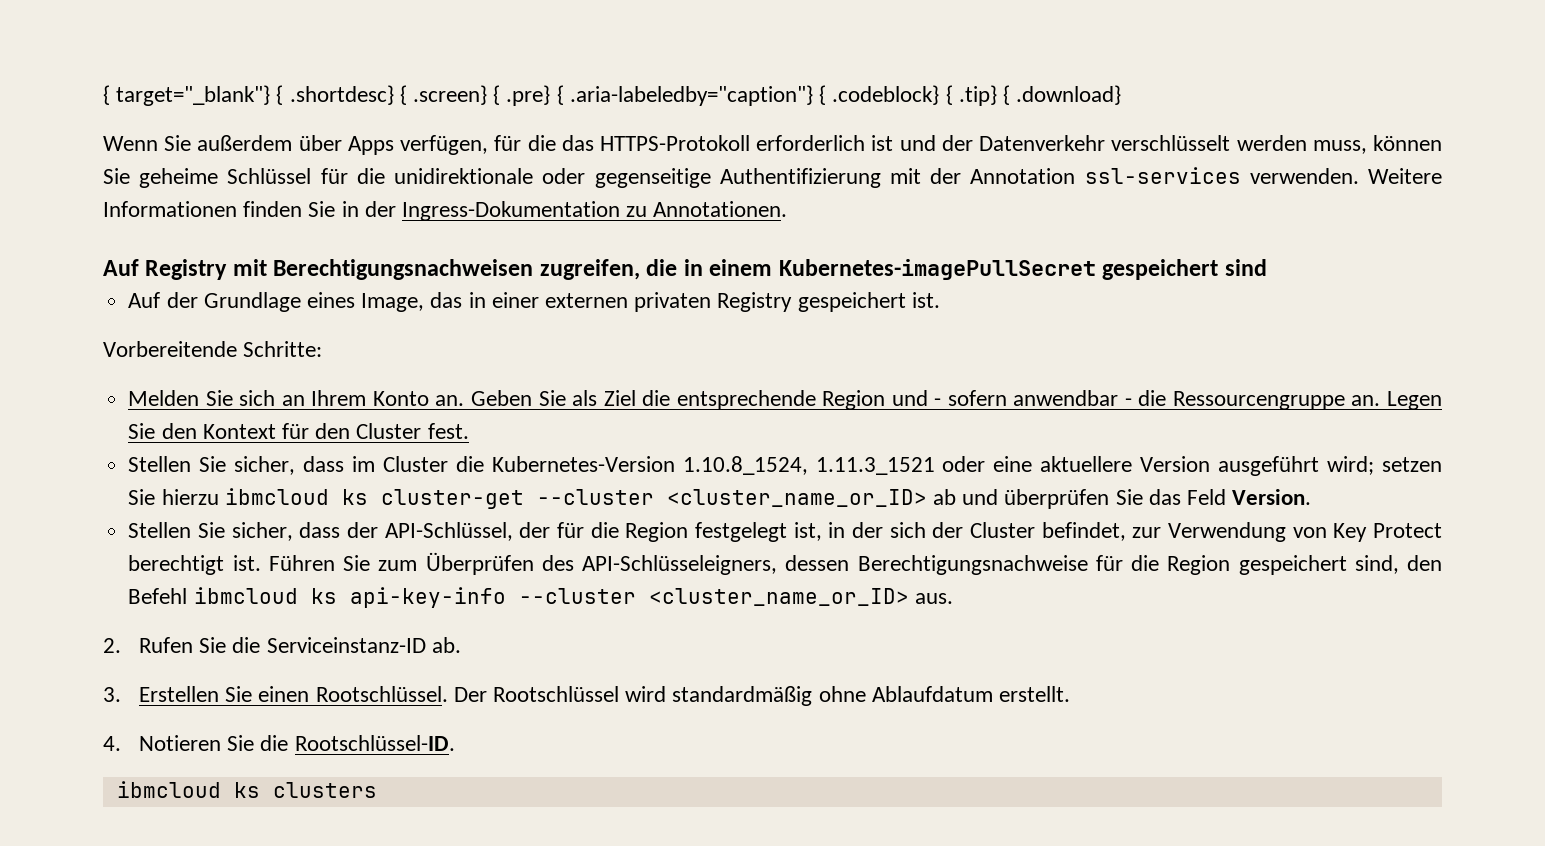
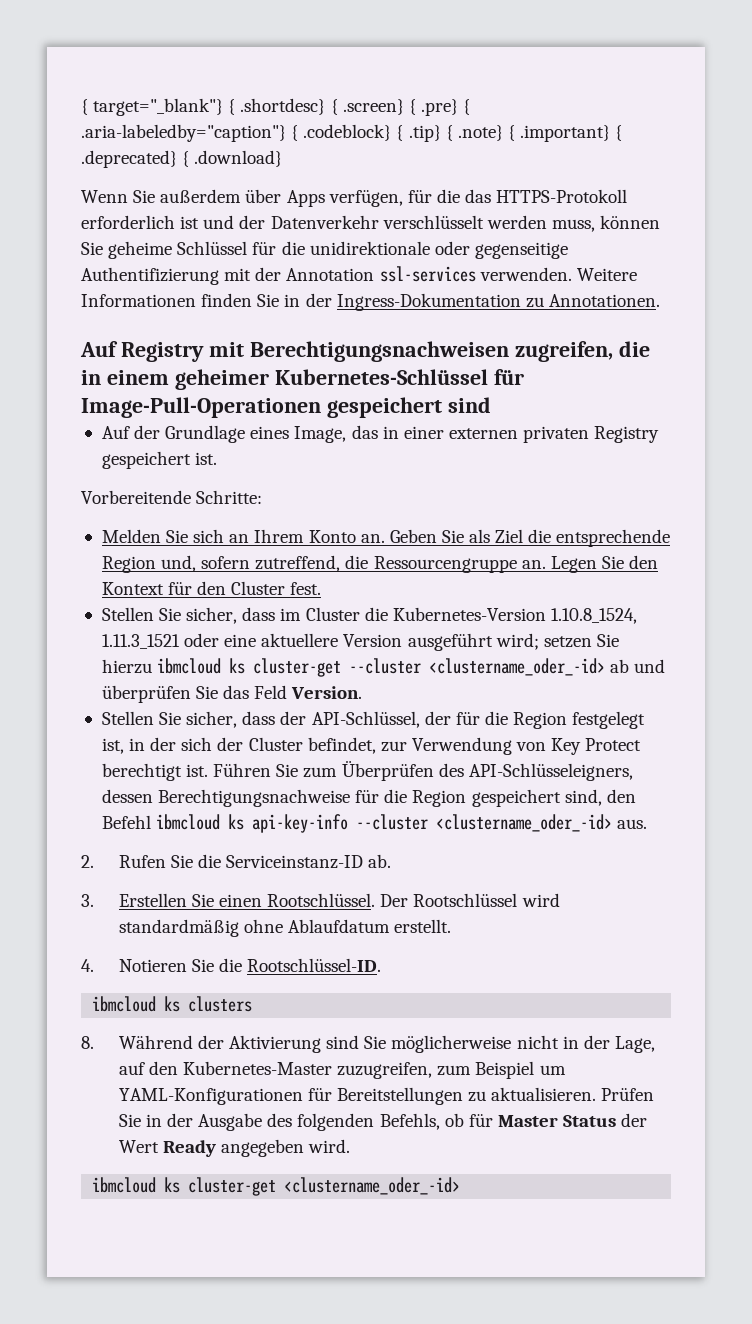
- { target="_blank"} { .shortdesc} { .screen} { .pre} { .aria-labeledby="caption"} { .codeblock} { .tip} { .download}
+ { target="_blank"} { .shortdesc} { .screen} { .pre} { .aria-labeledby="caption"} { .codeblock} { .tip} { .note} { .important} { .deprecated} { .download}
- Auf Registry mit Berechtigungsnachweisen zugreifen, die in einem Kubernetes-imagePullSecret gespeichert sind
+ Auf Registry mit Berechtigungsnachweisen zugreifen, die in einem geheimer Kubernetes-Schlüssel für Image-Pull-Operationen gespeichert sind
- Geben Sie als Ziel die entsprechende Region und - sofern anwendbar - die Ressourcengruppe an.
+ Geben Sie als Ziel die entsprechende Region und, sofern zutreffend, die Ressourcengruppe an.
- Stellen Sie sicher, dass im Cluster die Kubernetes-Version 1.10.8_1524, 1.11.3_1521 oder eine aktuellere Version ausgeführt wird; setzen Sie hierzu ibmcloud ks cluster-get --cluster <cluster_name_or_ID> ab und überprüfen Sie das Feld Version.
+ Stellen Sie sicher, dass im Cluster die Kubernetes-Version 1.10.8_1524, 1.11.3_1521 oder eine aktuellere Version ausgeführt wird; setzen Sie hierzu ibmcloud ks cluster-get --cluster <clustername_oder_-id> ab und überprüfen Sie das Feld Version.
- Führen Sie zum Überprüfen des API-Schlüsseleigners, dessen Berechtigungsnachweise für die Region gespeichert sind, den Befehl ibmcloud ks api-key-info --cluster <cluster_name_or_ID> aus.
+ Führen Sie zum Überprüfen des API-Schlüsseleigners, dessen Berechtigungsnachweise für die Region gespeichert sind, den Befehl ibmcloud ks api-key-info --cluster <clustername_oder_-id> aus.
+ 8. Während der Aktivierung sind Sie möglicherweise nicht in der Lage, auf den Kubernetes-Master zuzugreifen, zum Beispiel um YAML-Konfigurationen für Bereitstellungen zu aktualisieren. Prüfen Sie in der Ausgabe des folgenden Befehls, ob für Master Status der Wert Ready angegeben wird.
+ ibmcloud ks cluster-get <clustername_oder_-id>

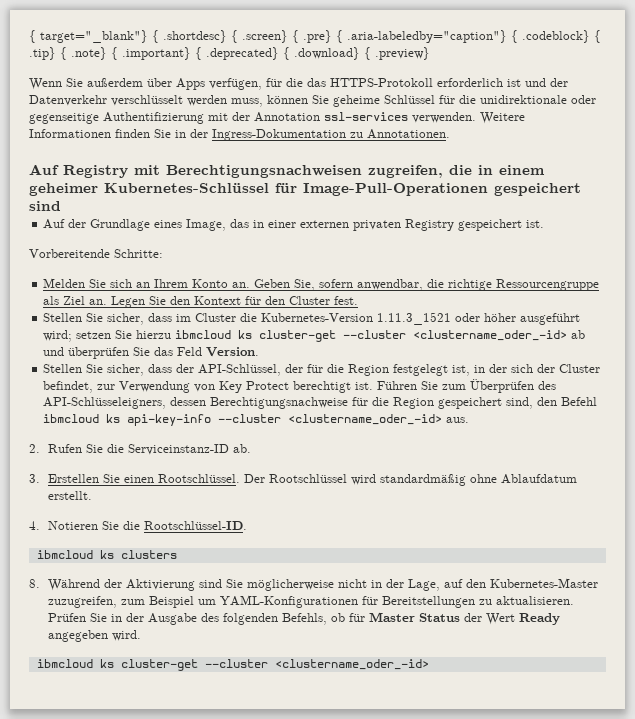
- { target="_blank"} { .shortdesc} { .screen} { .pre} { .aria-labeledby="caption"} { .codeblock} { .tip} { .note} { .important} { .deprecated} { .download}
+ { target="_blank"} { .shortdesc} { .screen} { .pre} { .aria-labeledby="caption"} { .codeblock} { .tip} { .note} { .important} { .deprecated} { .download} { .preview}
- Geben Sie als Ziel die entsprechende Region und, sofern zutreffend, die Ressourcengruppe an.
+ Geben Sie, sofern anwendbar, die richtige Ressourcengruppe als Ziel an.
- Stellen Sie sicher, dass im Cluster die Kubernetes-Version 1.10.8_1524, 1.11.3_1521 oder eine aktuellere Version ausgeführt wird; setzen Sie hierzu ibmcloud ks cluster-get --cluster <clustername_oder_-id> ab und überprüfen Sie das Feld Version.
+ Stellen Sie sicher, dass im Cluster die Kubernetes-Version 1.11.3_1521 oder höher ausgeführt wird; setzen Sie hierzu ibmcloud ks cluster-get --cluster <clustername_oder_-id> ab und überprüfen Sie das Feld Version.
  Prüfen Sie in der Ausgabe des folgenden Befehls, ob für Master Status der Wert Ready angegeben wird.
- ibmcloud ks cluster-get <clustername_oder_-id>
+ ibmcloud ks cluster-get --cluster <clustername_oder_-id>

